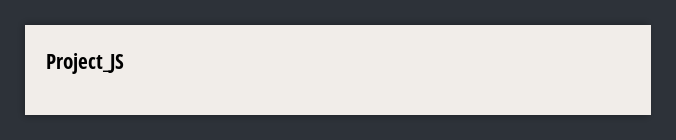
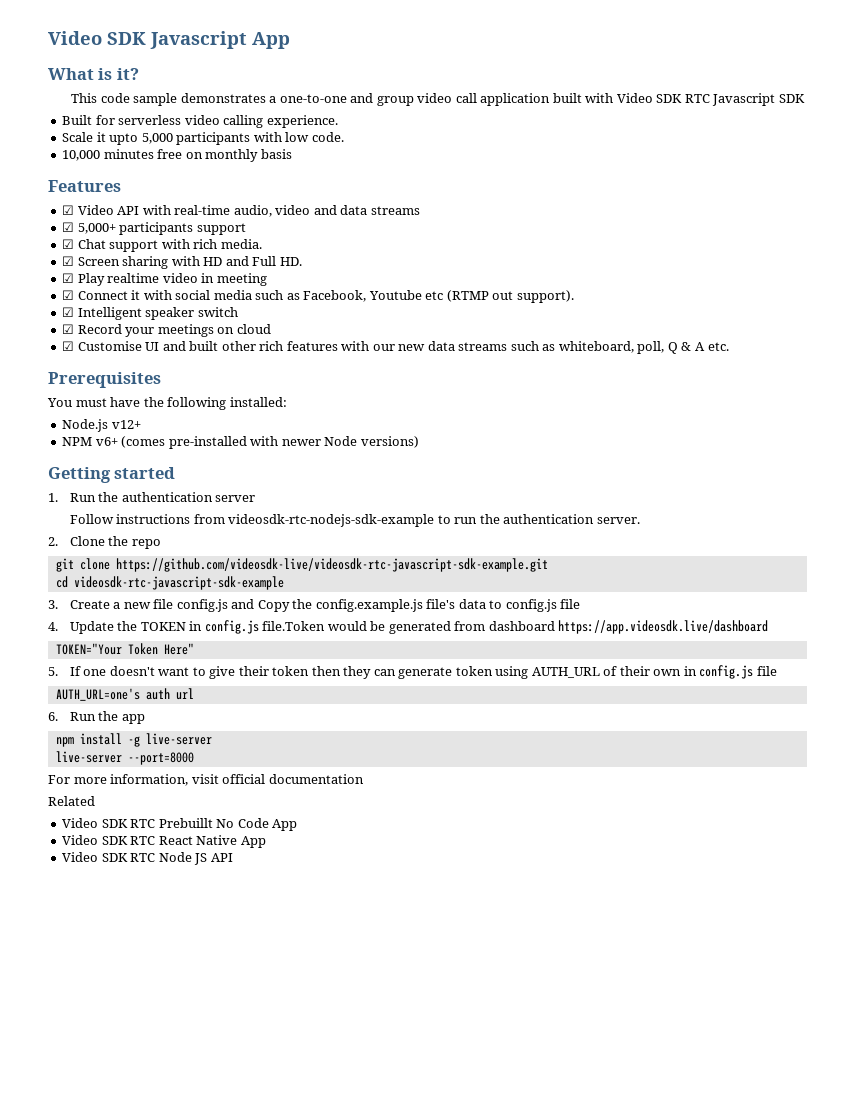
- Project_JS
+ Video SDK Javascript App
+ What is it?
+ This code sample demonstrates a one-to-one and group video call application built with Video SDK RTC Javascript SDK
+ Built for serverless video calling experience.
+ Scale it upto 5,000 participants with low code.
+ 10,000 minutes free on monthly basis
+ Features
+ ☑ Video API with real-time audio, video and data streams
+ ☑ 5,000+ participants support
+ ☑ Chat support with rich media.
+ ☑ Screen sharing with HD and Full HD.
+ ☑ Play realtime video in meeting
+ ☑ Connect it with social media such as Facebook, Youtube etc (RTMP out support).
+ ☑ Intelligent speaker switch
+ ☑ Record your meetings on cloud
+ ☑ Customise UI and built other rich features with our new data streams such as whiteboard, poll, Q & A etc.
+ Prerequisites
+ You must have the following installed:
+ Node.js v12+
+ NPM v6+ (comes pre-installed with newer Node versions)
+ Getting started
+ 1. Run the authentication server
+ Follow instructions from videosdk-rtc-nodejs-sdk-example to run the authentication server.
+ 2. Clone the repo
+ git clone https://github.com/videosdk-live/videosdk-rtc-javascript-sdk-example.git
+ cd videosdk-rtc-javascript-sdk-example
+ 3. Create a new file config.js and Copy the config.example.js file's data to config.js file
+ 4. Update the TOKEN in config.js file.Token would be generated from dashboard https://app.videosdk.live/dashboard
+ TOKEN="Your Token Here"
+ 5. If one doesn't want to give their token then they can generate token using AUTH_URL of their own in config.js file
+ AUTH_URL=one's auth url
+ 6. Run the app
+ npm install -g live-server
+ live-server --port=8000
+ For more information, visit official documentation
+ Related
+ Video SDK RTC Prebuillt No Code App
+ Video SDK RTC React Native App
+ Video SDK RTC Node JS API

